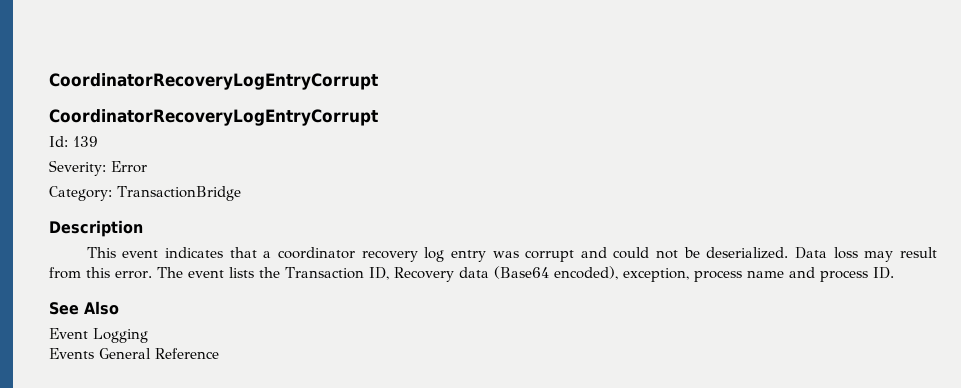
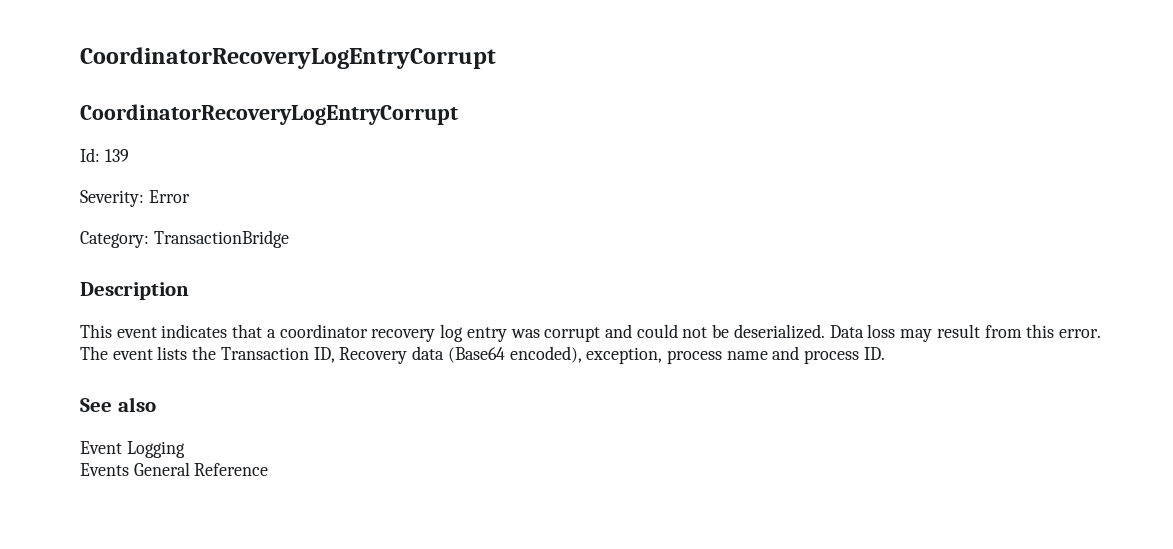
- See Also
+ See also

